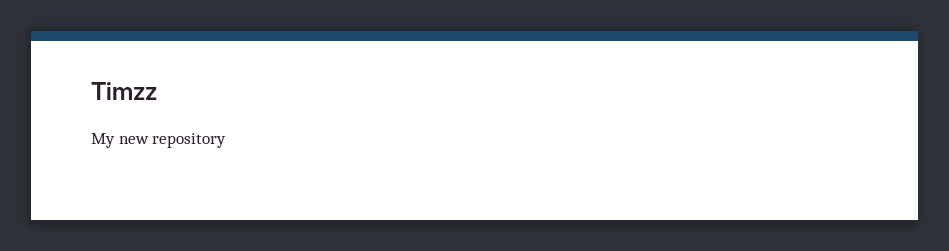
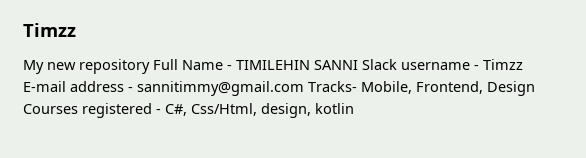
- My new repository
+ My new repository Full Name - TIMILEHIN SANNI Slack username - Timzz E-mail address - sannitimmy@gmail.com Tracks- Mobile, Frontend, Design Courses registered - C#, Css/Html, design, kotlin

